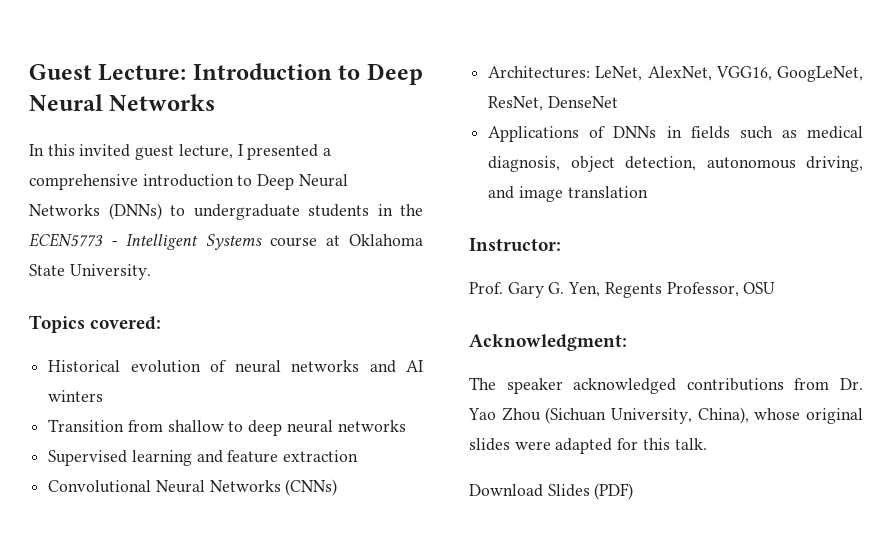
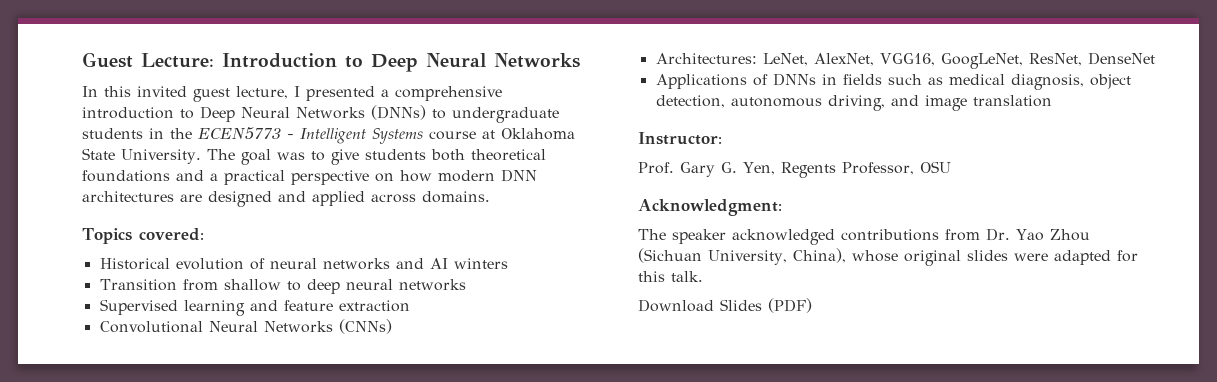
+ The goal was to give students both theoretical foundations and a practical perspective on how modern DNN architectures are designed and applied across domains.

